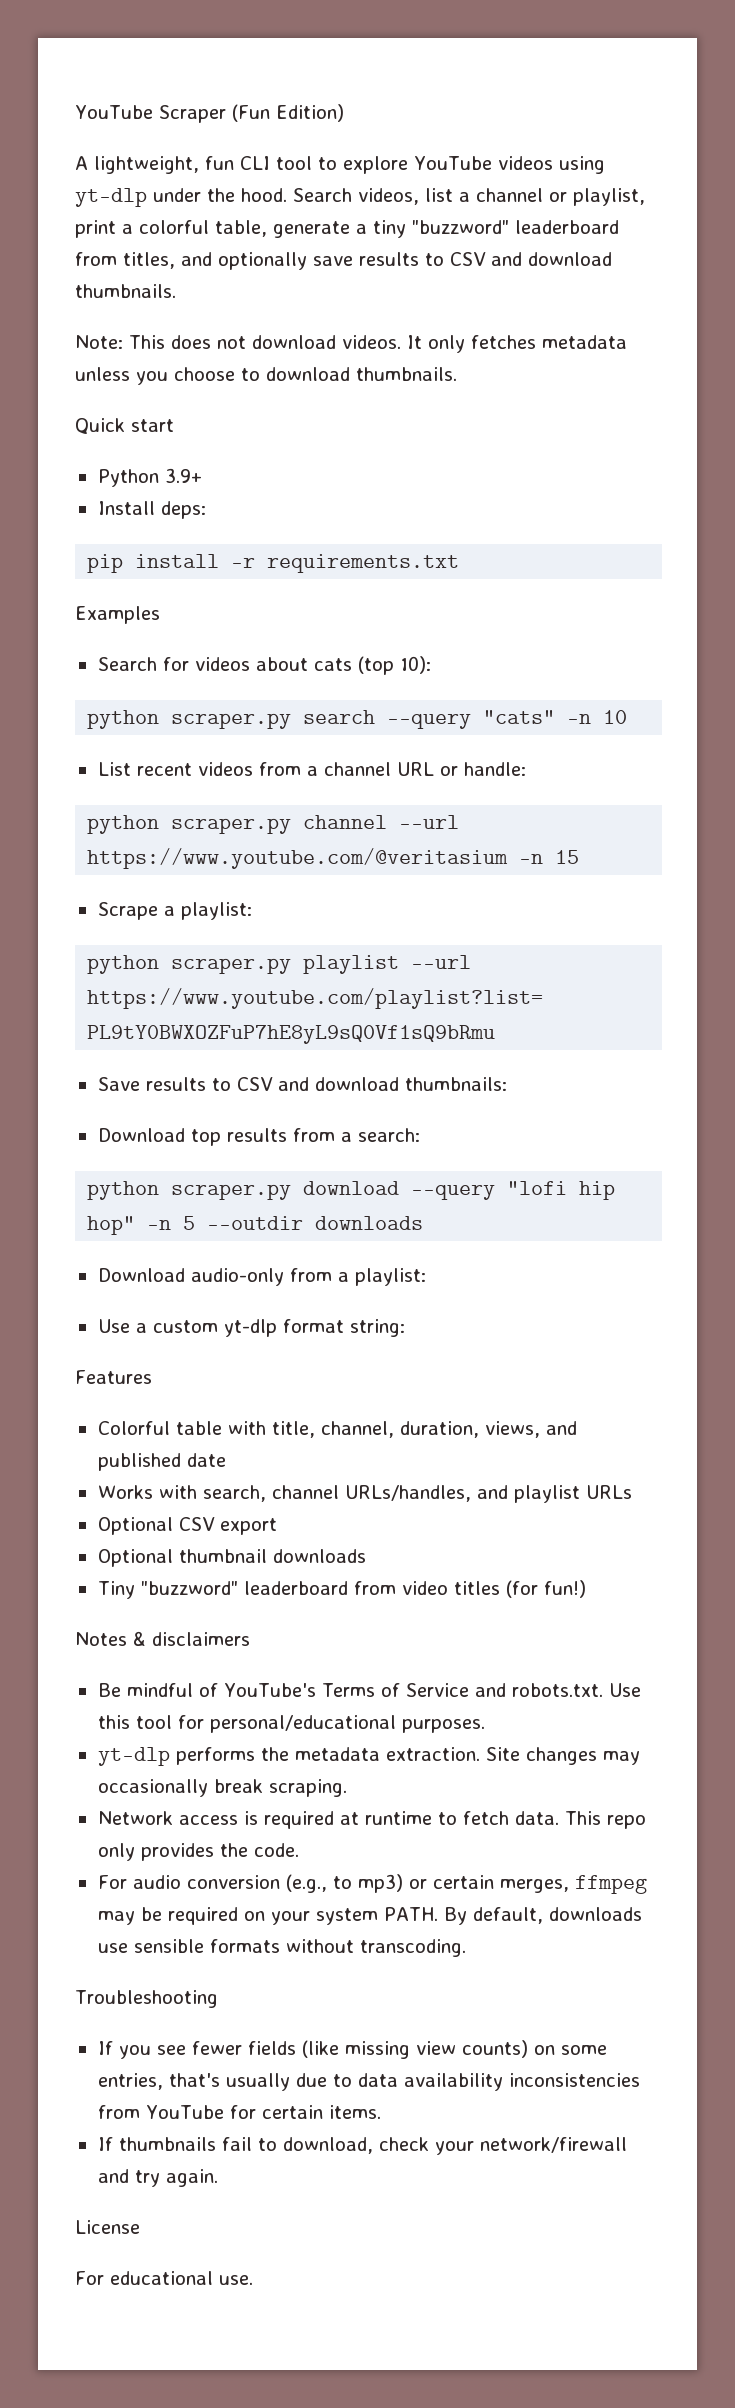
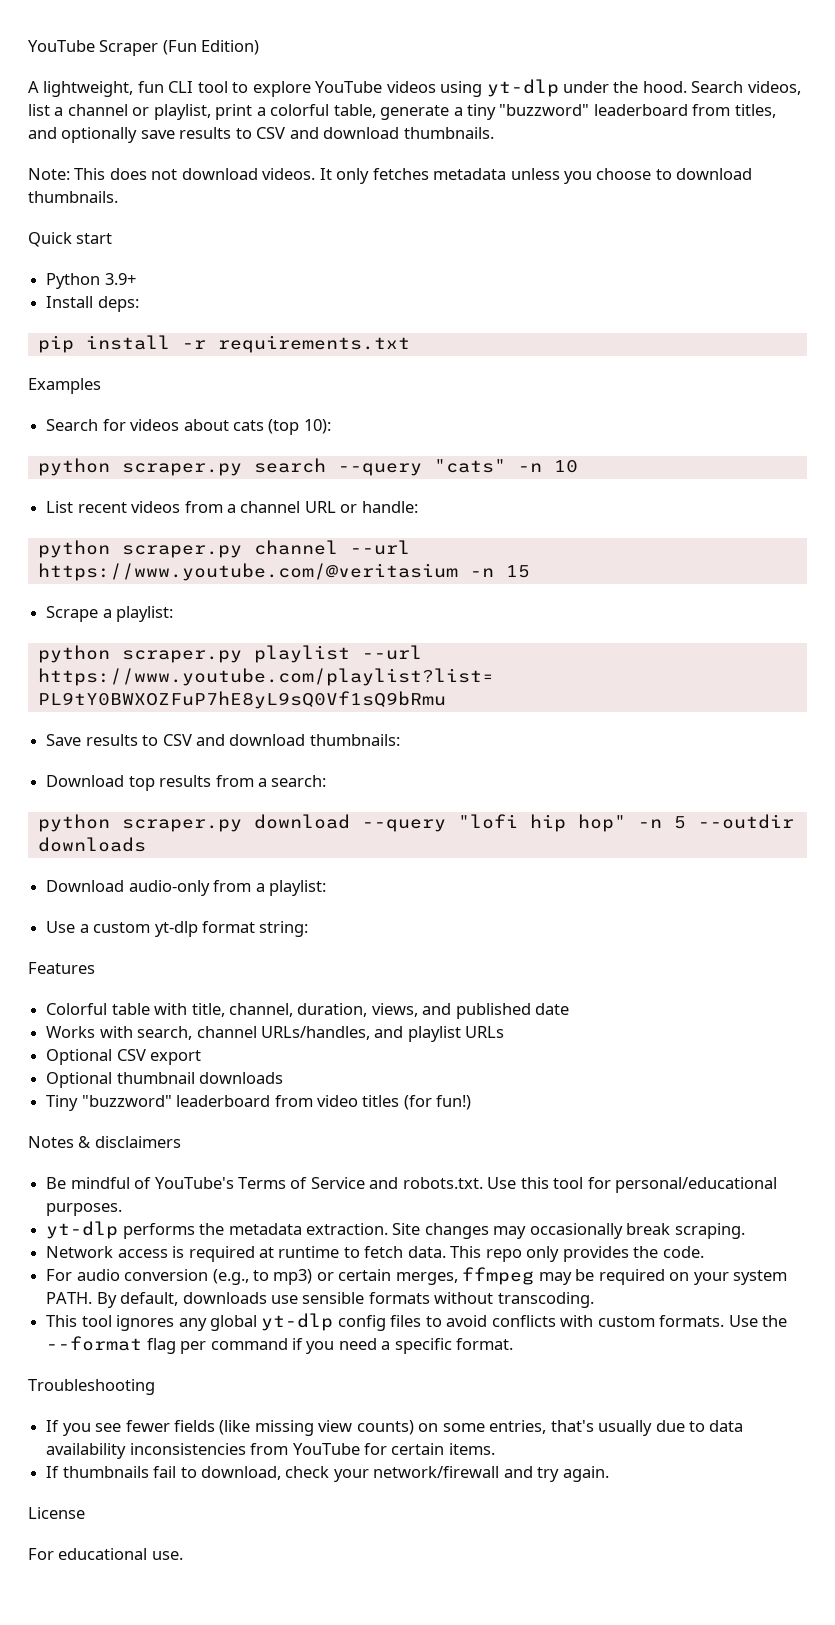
+ This tool ignores any global yt-dlp config files to avoid conflicts with custom formats. Use the --format flag per command if you need a specific format.

